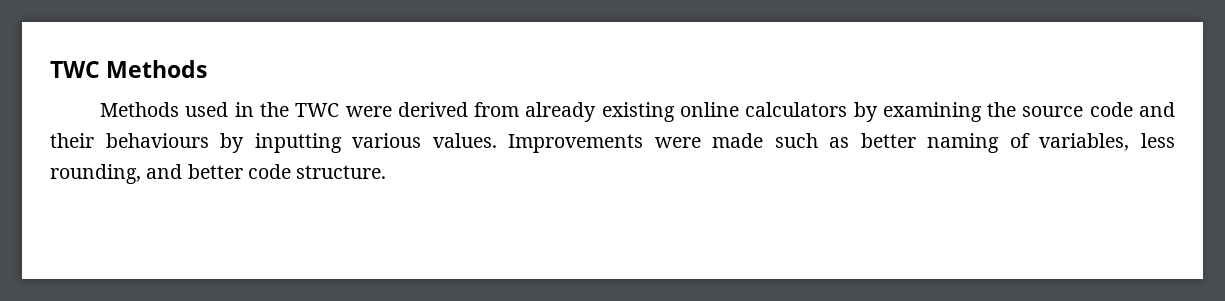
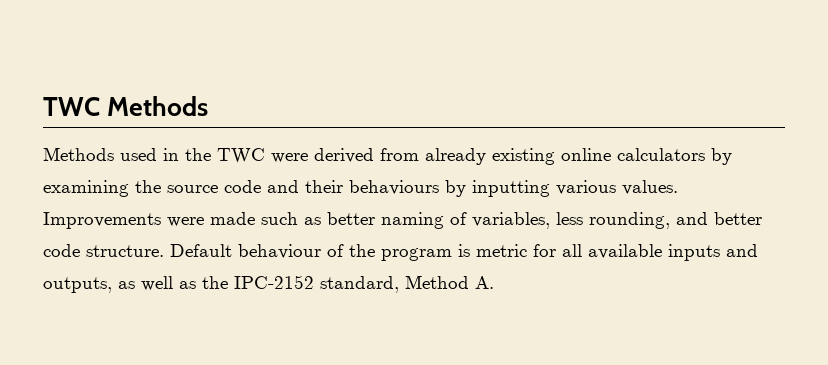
+ Default behaviour of the program is metric for all available inputs and outputs, as well as the IPC-2152 standard, Method A.

